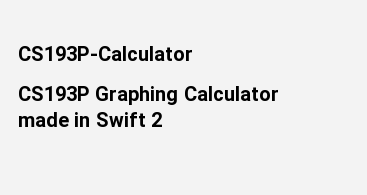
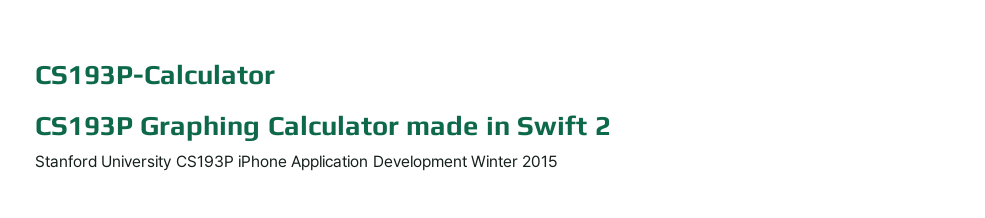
+ Stanford University CS193P iPhone Application Development Winter 2015

